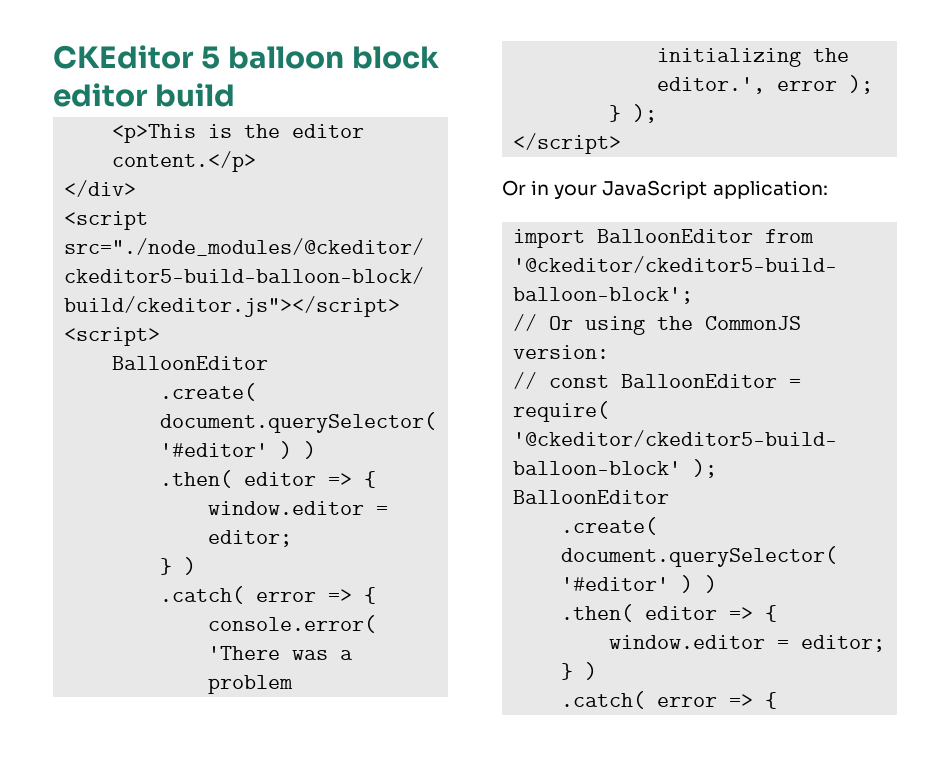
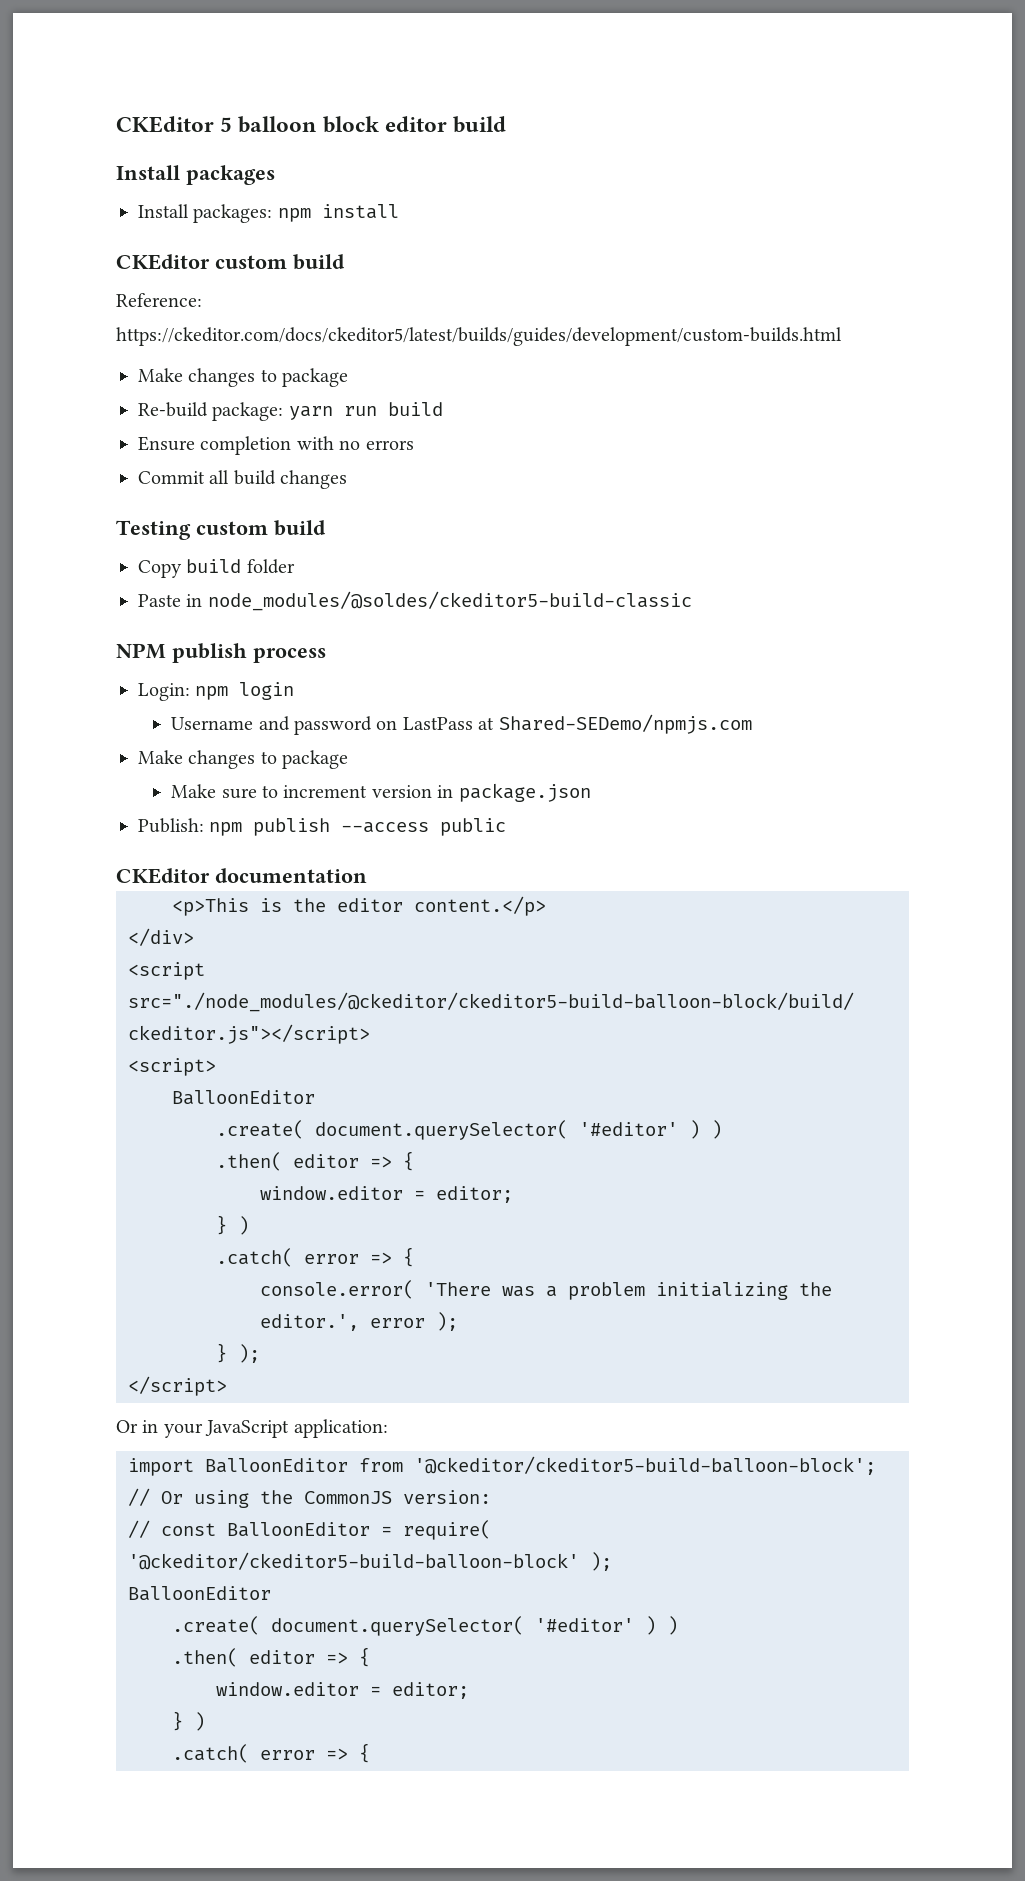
+ Install packages
+ Install packages: npm install
+ CKEditor custom build
+ Reference: https://ckeditor.com/docs/ckeditor5/latest/builds/guides/development/custom-builds.html
+ Make changes to package
+ Re-build package: yarn run build
+ Ensure completion with no errors
+ Commit all build changes
+ Testing custom build
+ Copy build folder
+ Paste in node_modules/@soldes/ckeditor5-build-classic
+ NPM publish process
+ Login: npm login
+ Username and password on LastPass at Shared-SEDemo/npmjs.com
+ Make changes to package
+ Make sure to increment version in package.json
+ Publish: npm publish --access public
+ CKEditor documentation

